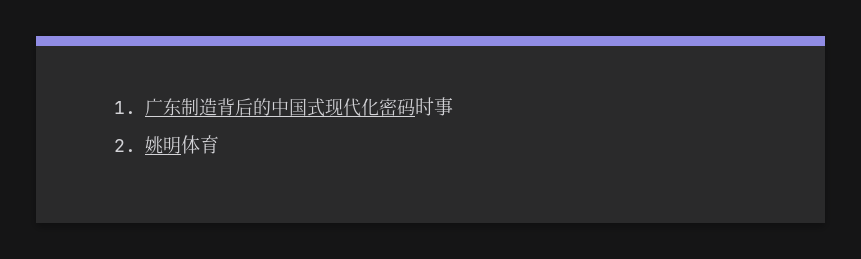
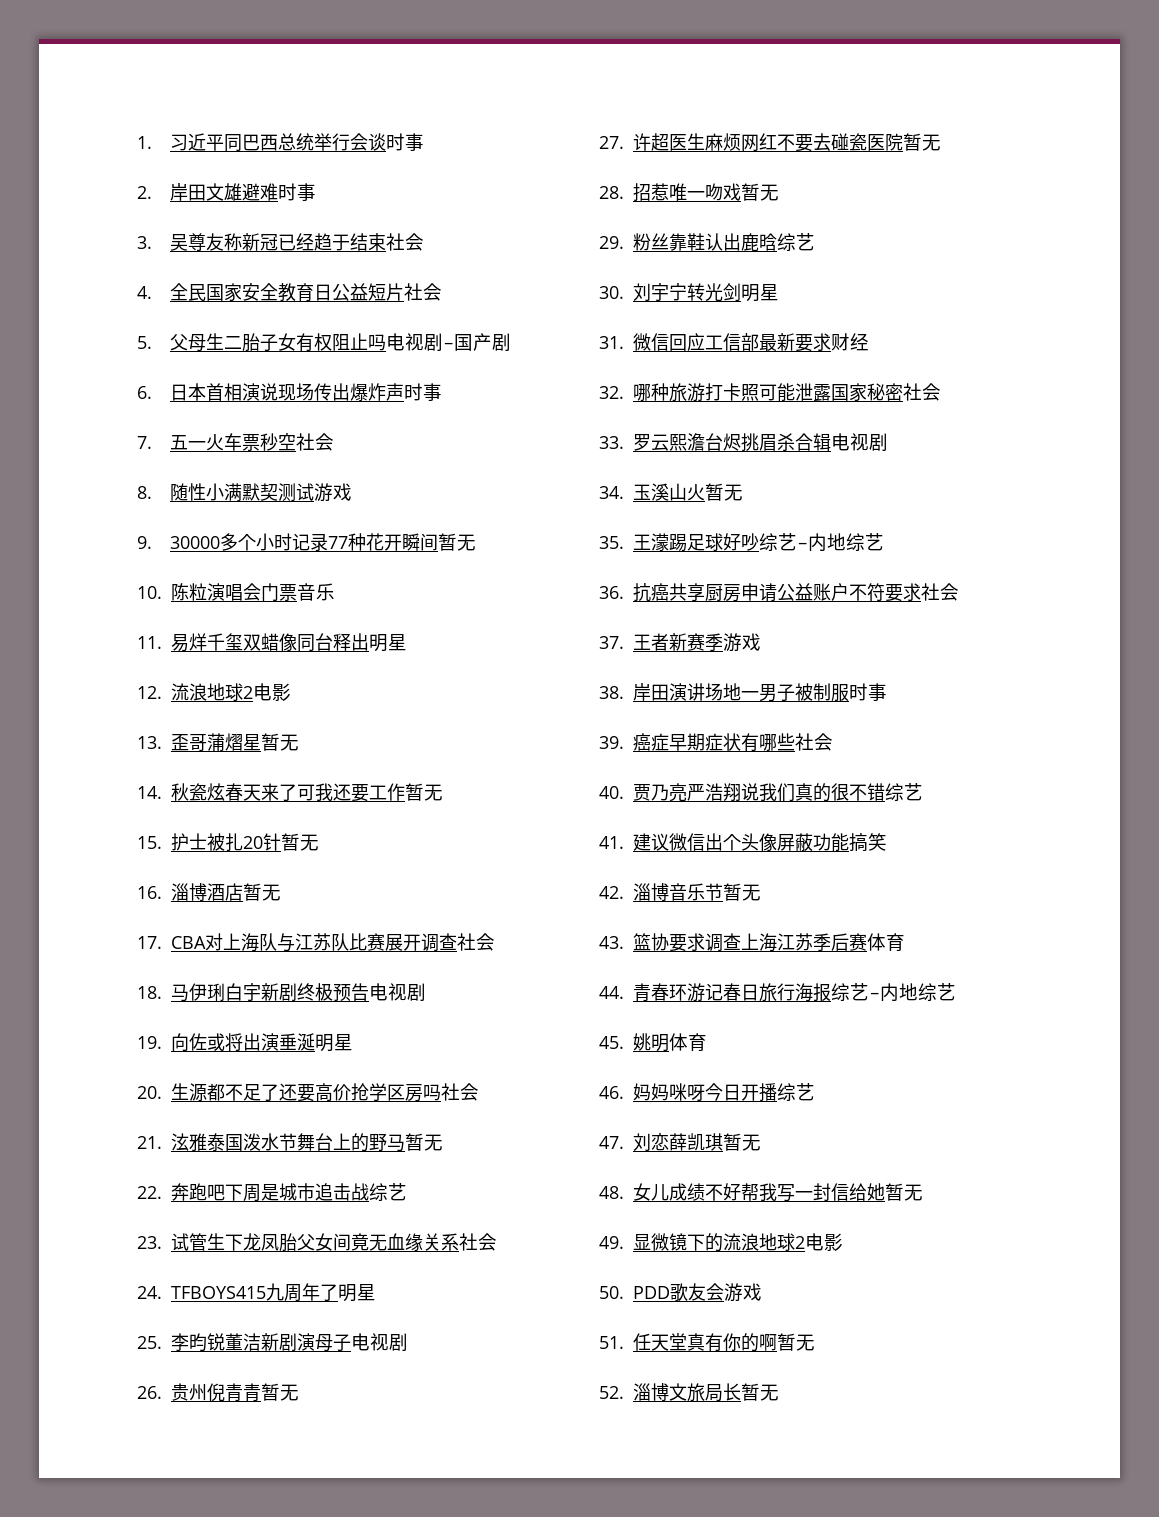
- 1.广东制造背后的中国式现代化密码时事
- 2.姚明体育
+ 1.习近平同巴西总统举行会谈时事
+ 2.岸田文雄避难时事
+ 3.吴尊友称新冠已经趋于结束社会
+ 4.全民国家安全教育日公益短片社会
+ 5.父母生二胎子女有权阻止吗电视剧-国产剧
+ 6.日本首相演说现场传出爆炸声时事
+ 7.五一火车票秒空社会
+ 8.随性小满默契测试游戏
+ 9. 30000多个小时记录77种花开瞬间暂无
+ 10.陈粒演唱会门票音乐
+ 11.易烊千玺双蜡像同台释出明星
+ 12.流浪地球2电影
+ 13.歪哥蒲熠星暂无
+ 14.秋瓷炫春天来了可我还要工作暂无
+ 15.护士被扎20针暂无
+ 16.淄博酒店暂无
+ 17. CBA对上海队与江苏队比赛展开调查社会
+ 18.马伊琍白宇新剧终极预告电视剧
+ 19.向佐或将出演垂涎明星
+ 20.生源都不足了还要高价抢学区房吗社会
+ 21.泫雅泰国泼水节舞台上的野马暂无
+ 22.奔跑吧下周是城市追击战综艺
+ 23.试管生下龙凤胎父女间竟无血缘关系社会
+ 24. TFBOYS415九周年了明星
+ 25.李昀锐董洁新剧演母子电视剧
+ 26.贵州倪青青暂无
+ 27.许超医生麻烦网红不要去碰瓷医院暂无
+ 28.招惹唯一吻戏暂无
+ 29.粉丝靠鞋认出鹿晗综艺
+ 30.刘宇宁转光剑明星
+ 31.微信回应工信部最新要求财经
+ 32.哪种旅游打卡照可能泄露国家秘密社会
+ 33.罗云熙澹台烬挑眉杀合辑电视剧
+ 34.玉溪山火暂无
+ 35.王濛踢足球好吵综艺-内地综艺
+ 36.抗癌共享厨房申请公益账户不符要求社会
+ 37.王者新赛季游戏
+ 38.岸田演讲场地一男子被制服时事
+ 39.癌症早期症状有哪些社会
+ 40.贾乃亮严浩翔说我们真的很不错综艺
+ 41.建议微信出个头像屏蔽功能搞笑
+ 42.淄博音乐节暂无
+ 43.篮协要求调查上海江苏季后赛体育
+ 44.青春环游记春日旅行海报综艺-内地综艺
+ 45.姚明体育
+ 46.妈妈咪呀今日开播综艺
+ 47.刘恋薛凯琪暂无
+ 48.女儿成绩不好帮我写一封信给她暂无
+ 49.显微镜下的流浪地球2电影
+ 50. PDD歌友会游戏
+ 51.任天堂真有你的啊暂无
+ 52.淄博文旅局长暂无

